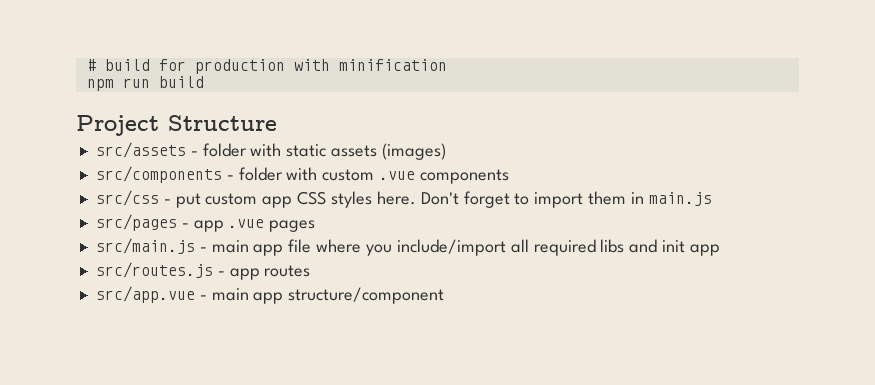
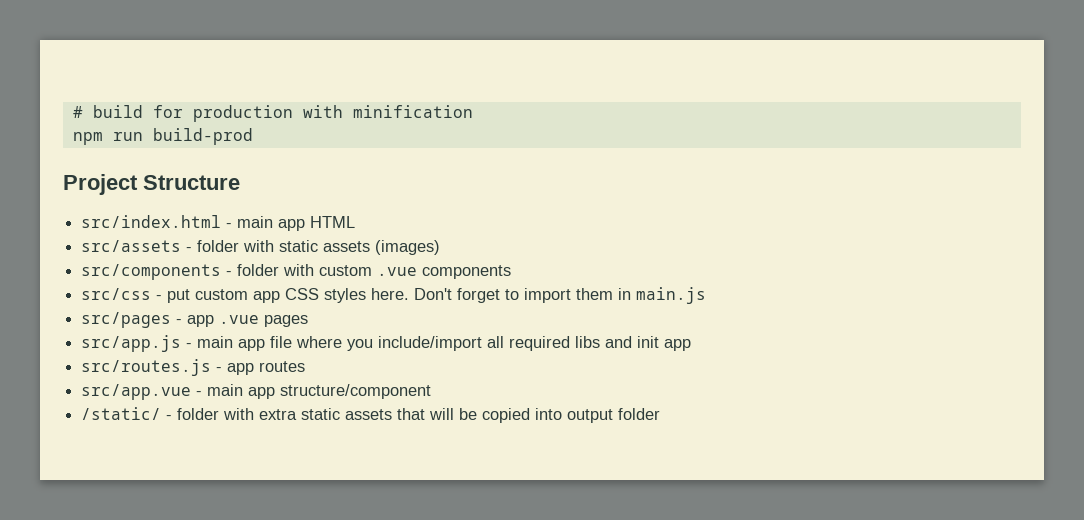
- npm run build
+ npm run build-prod
+ src/index.html - main app HTML
- src/main.js - main app file where you include/import all required libs and init app
+ src/app.js - main app file where you include/import all required libs and init app
+ /static/ - folder with extra static assets that will be copied into output folder

